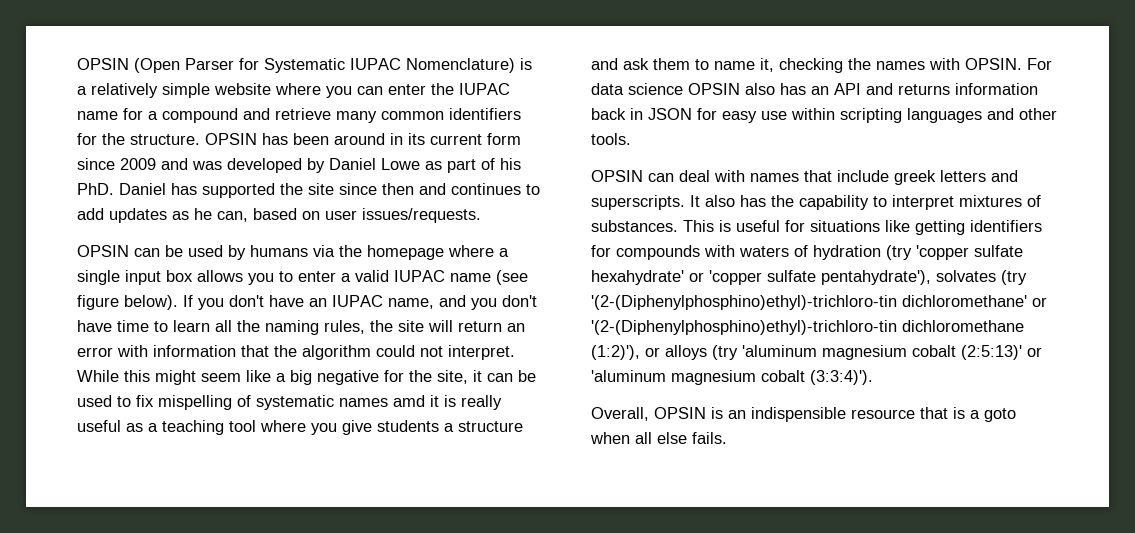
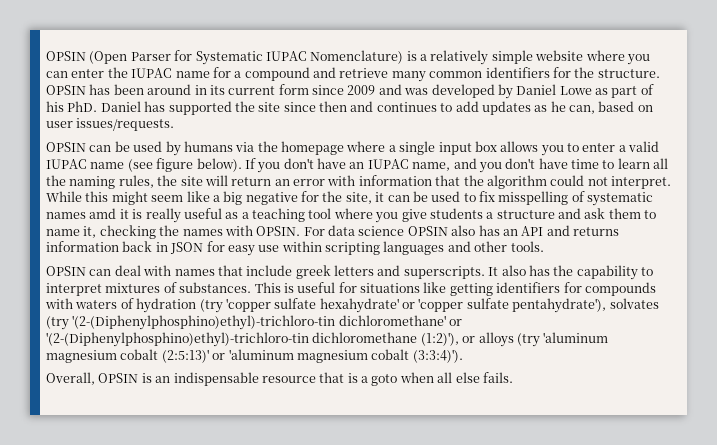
- While this might seem like a big negative for the site, it can be used to fix mispelling of systematic names amd it is really useful as a teaching tool where you give students a structure and ask them to name it, checking the names with OPSIN.
+ While this might seem like a big negative for the site, it can be used to fix misspelling of systematic names amd it is really useful as a teaching tool where you give students a structure and ask them to name it, checking the names with OPSIN.
- Overall, OPSIN is an indispensible resource that is a goto when all else fails.
+ Overall, OPSIN is an indispensable resource that is a goto when all else fails.

